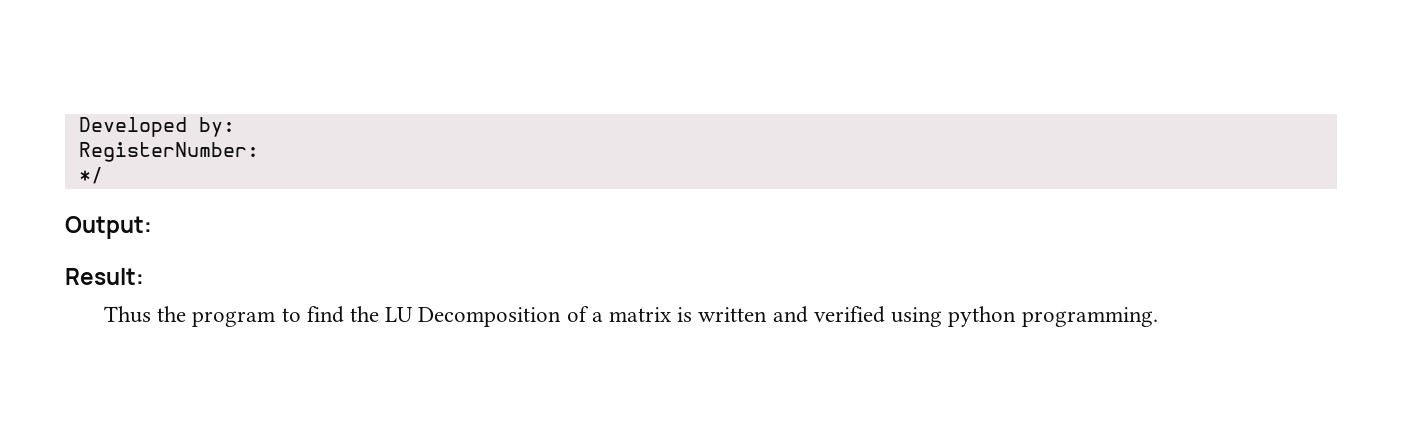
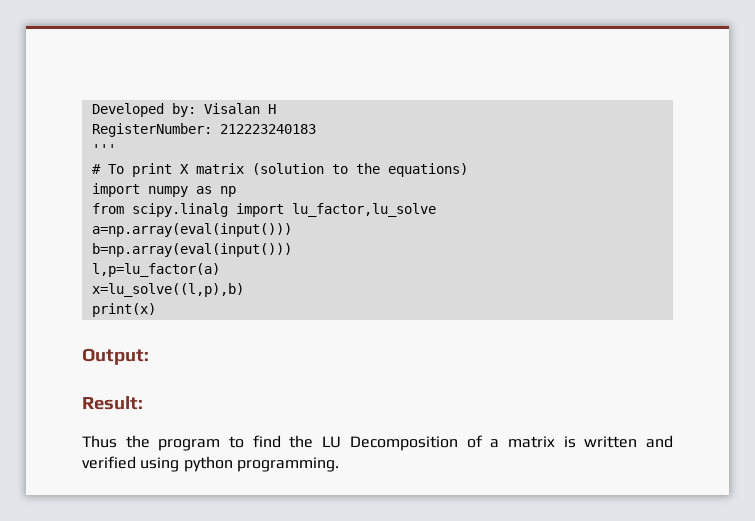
- Developed by:
+ Developed by: Visalan H
- RegisterNumber:
- */
+ RegisterNumber: 212223240183
+ '''
+ # To print X matrix (solution to the equations)
+ import numpy as np
+ from scipy.linalg import lu_factor,lu_solve
+ a=np.array(eval(input()))
+ b=np.array(eval(input()))
+ l,p=lu_factor(a)
+ x=lu_solve((l,p),b)
+ print(x)

